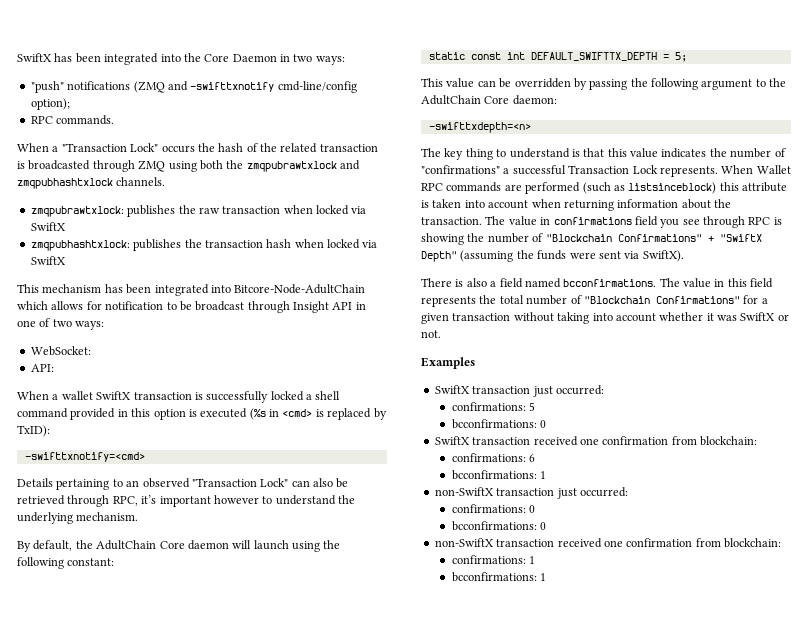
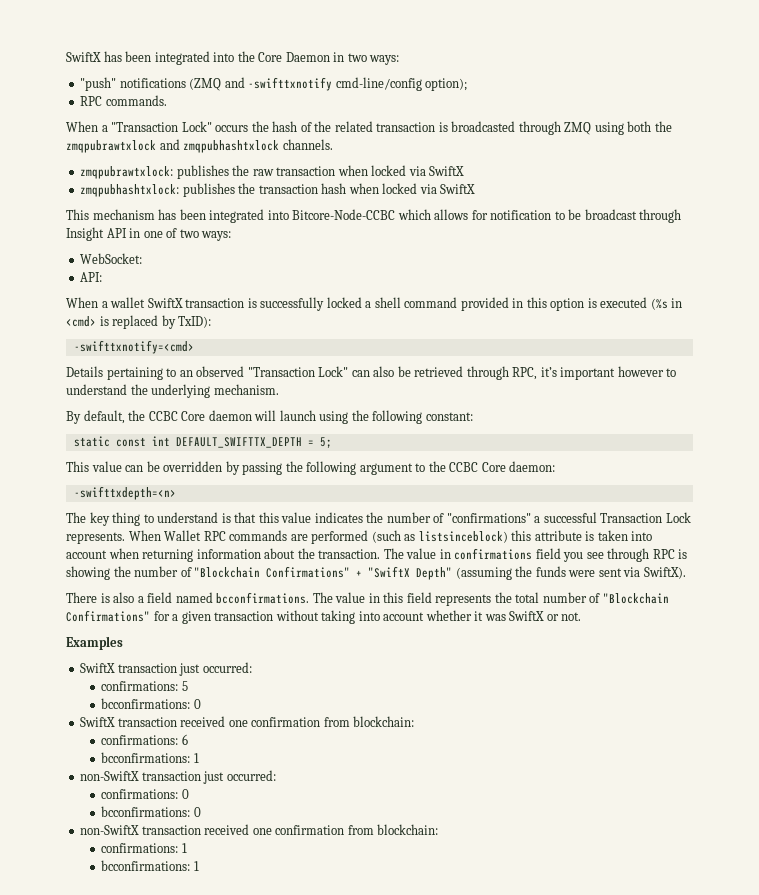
- This mechanism has been integrated into Bitcore-Node-AdultChain which allows for notification to be broadcast through Insight API in one of two ways:
+ This mechanism has been integrated into Bitcore-Node-CCBC which allows for notification to be broadcast through Insight API in one of two ways:
- By default, the AdultChain Core daemon will launch using the following constant:
+ By default, the CCBC Core daemon will launch using the following constant:
- This value can be overridden by passing the following argument to the AdultChain Core daemon:
+ This value can be overridden by passing the following argument to the CCBC Core daemon:

